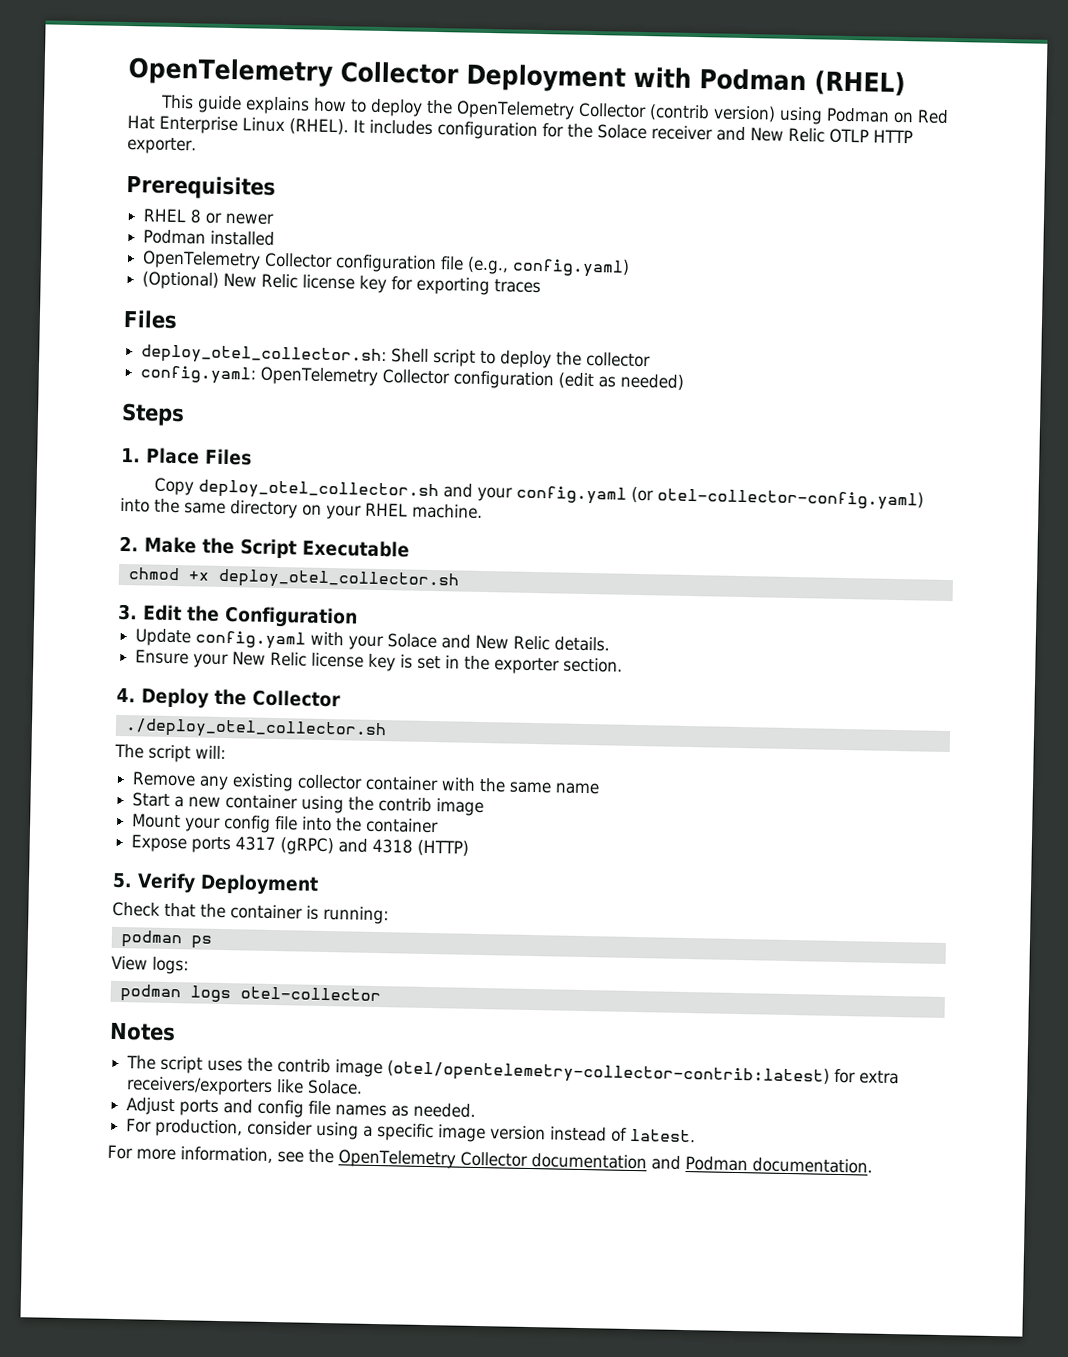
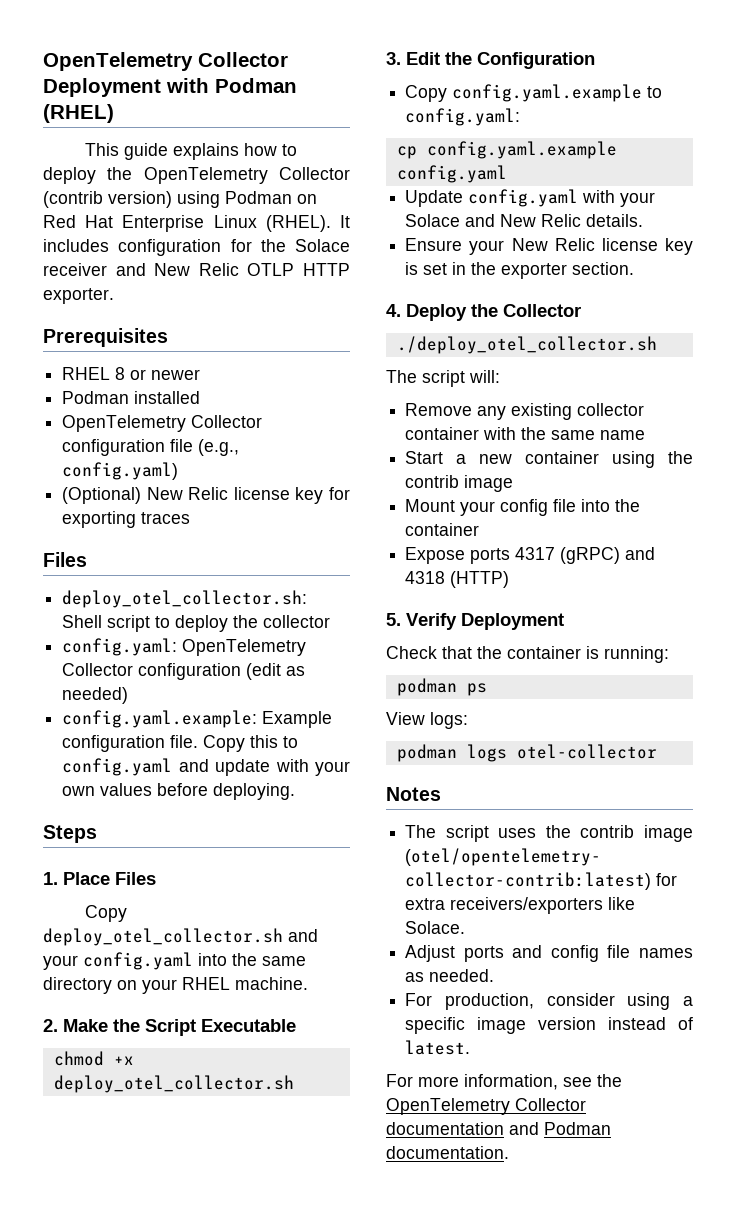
+ config.yaml.example: Example configuration file. Copy this to config.yaml and update with your own values before deploying.
- Copy deploy_otel_collector.sh and your config.yaml (or otel-collector-config.yaml) into the same directory on your RHEL machine.
+ Copy deploy_otel_collector.sh and your config.yaml into the same directory on your RHEL machine.
+ Copy config.yaml.example to config.yaml:
+ cp config.yaml.example config.yaml

